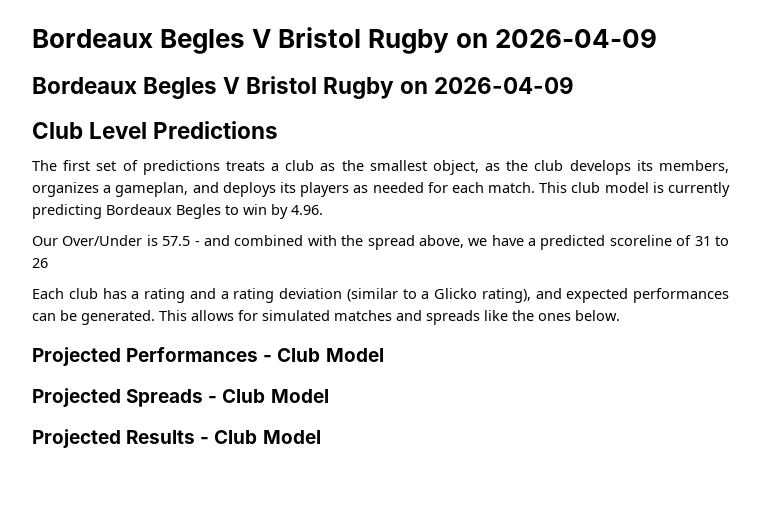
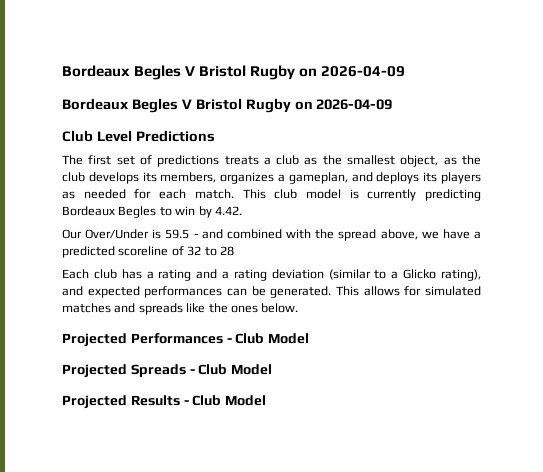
- This club model is currently predicting Bordeaux Begles to win by 4.96.
+ This club model is currently predicting Bordeaux Begles to win by 4.42.
- Our Over/Under is 57.5 - and combined with the spread above, we have a predicted scoreline of 31 to 26
+ Our Over/Under is 59.5 - and combined with the spread above, we have a predicted scoreline of 32 to 28

